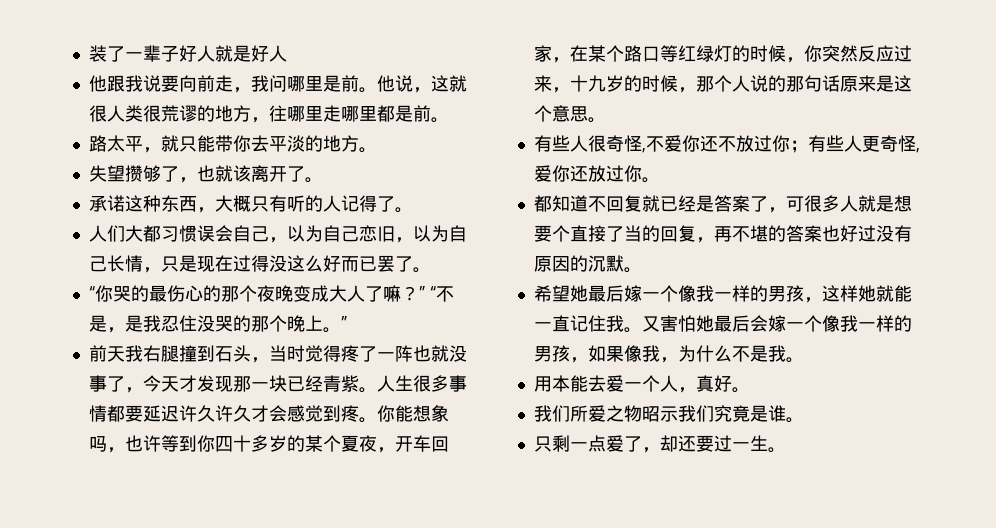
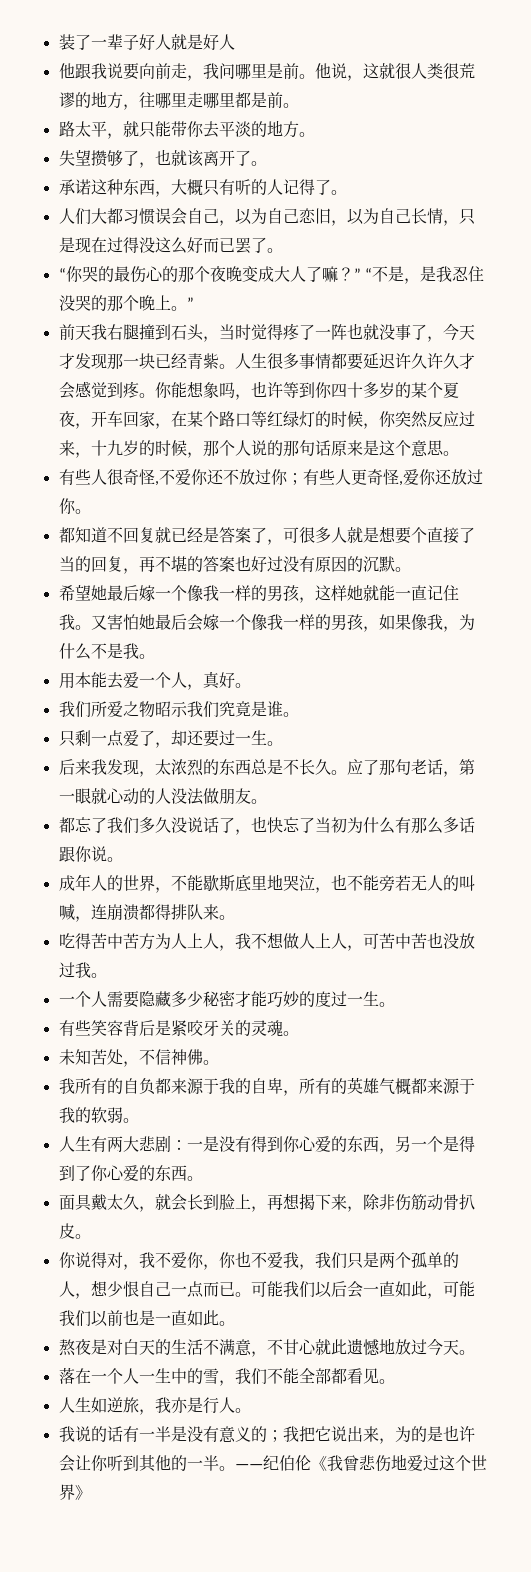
+ 后来我发现，太浓烈的东西总是不长久。应了那句老话，第一眼就心动的人没法做朋友。
+ 都忘了我们多久没说话了，也快忘了当初为什么有那么多话跟你说。
+ 成年人的世界，不能歇斯底里地哭泣，也不能旁若无人的叫喊，连崩溃都得排队来。
+ 吃得苦中苦方为人上人，我不想做人上人，可苦中苦也没放过我。
+ 一个人需要隐藏多少秘密才能巧妙的度过一生。
+ 有些笑容背后是紧咬牙关的灵魂。
+ 未知苦处，不信神佛。
+ 我所有的自负都来源于我的自卑，所有的英雄气概都来源于我的软弱。
+ 人生有两大悲剧：一是没有得到你心爱的东西，另一个是得到了你心爱的东西。
+ 面具戴太久，就会长到脸上，再想揭下来，除非伤筋动骨扒皮。
+ 你说得对，我不爱你，你也不爱我，我们只是两个孤单的人，想少恨自己一点而已。可能我们以后会一直如此，可能我们以前也是一直如此。
+ 熬夜是对白天的生活不满意，不甘心就此遗憾地放过今天。
+ 落在一个人一生中的雪，我们不能全部都看见。
+ 人生如逆旅，我亦是行人。
+ 我说的话有一半是没有意义的；我把它说出来，为的是也许会让你听到其他的一半。——纪伯伦《我曾悲伤地爱过这个世界》

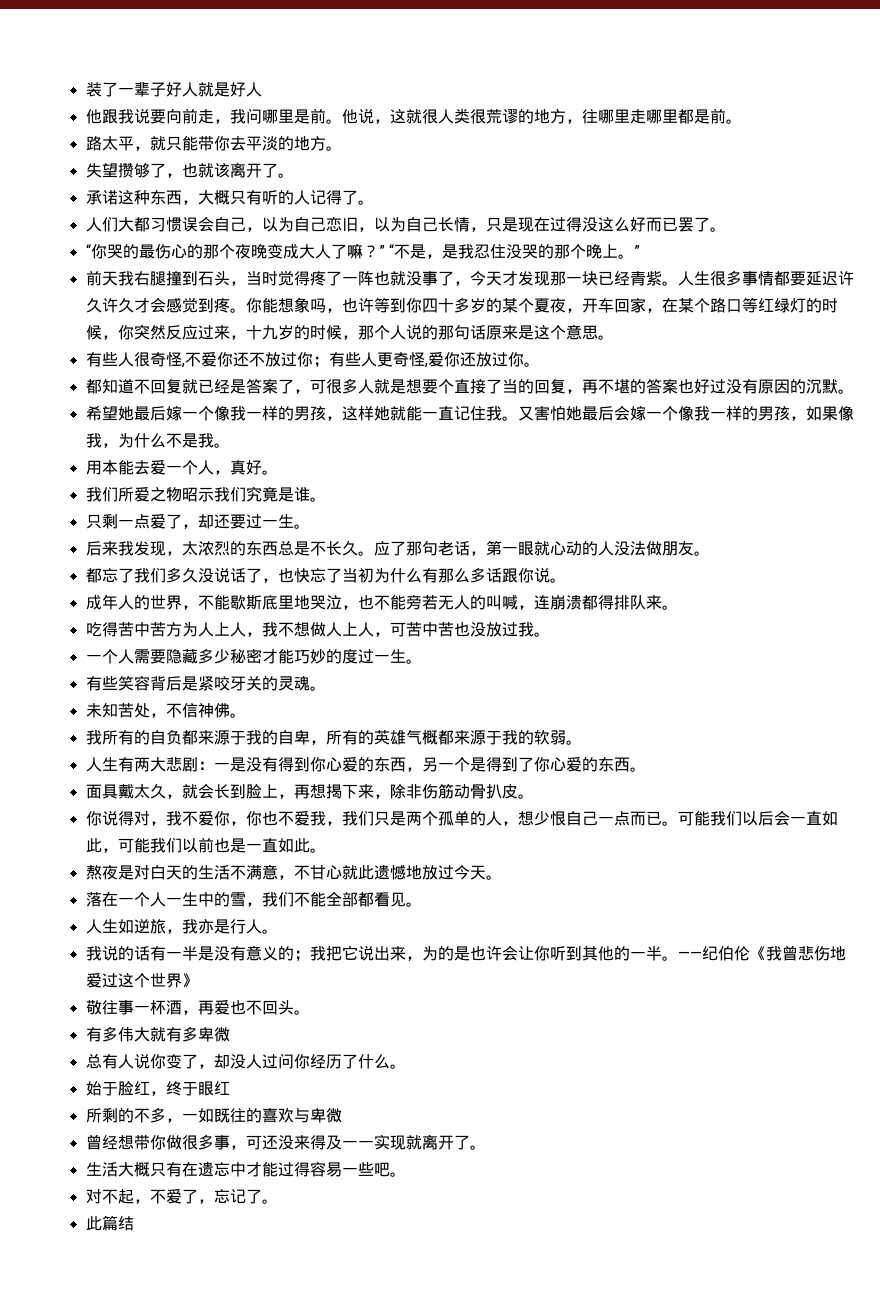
+ 敬往事一杯酒，再爱也不回头。
+ 有多伟大就有多卑微
+ 总有人说你变了，却没人过问你经历了什么。
+ 始于脸红，终于眼红
+ 所剩的不多，一如既往的喜欢与卑微
+ 曾经想带你做很多事，可还没来得及一一实现就离开了。
+ 生活大概只有在遗忘中才能过得容易一些吧。
+ 对不起，不爱了，忘记了。
+ 此篇结

